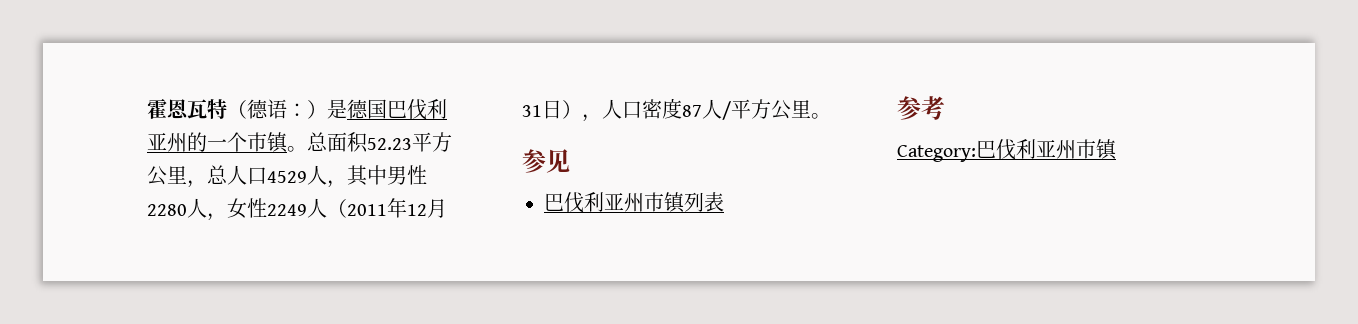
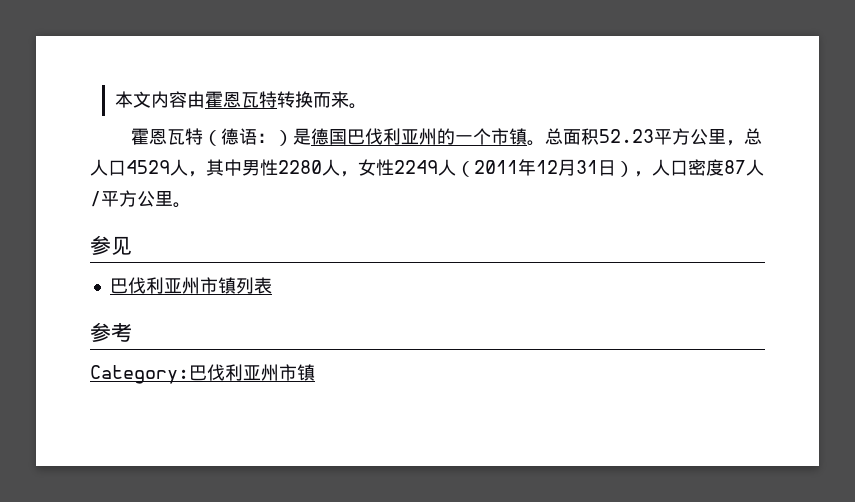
+ 本文内容由霍恩瓦特转换而来。

